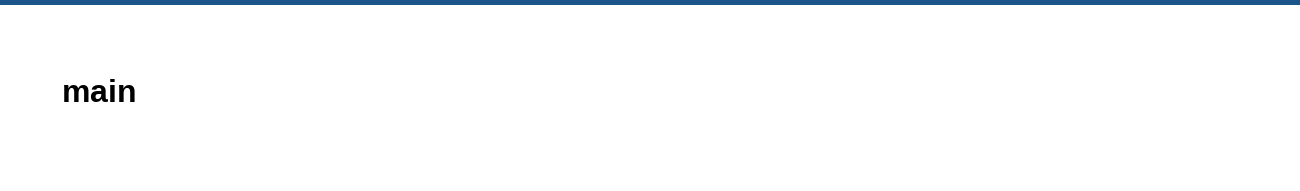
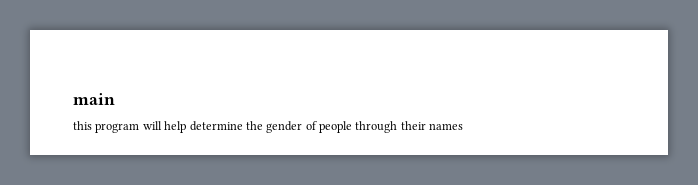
+ this program will help determine the gender of people through their names

